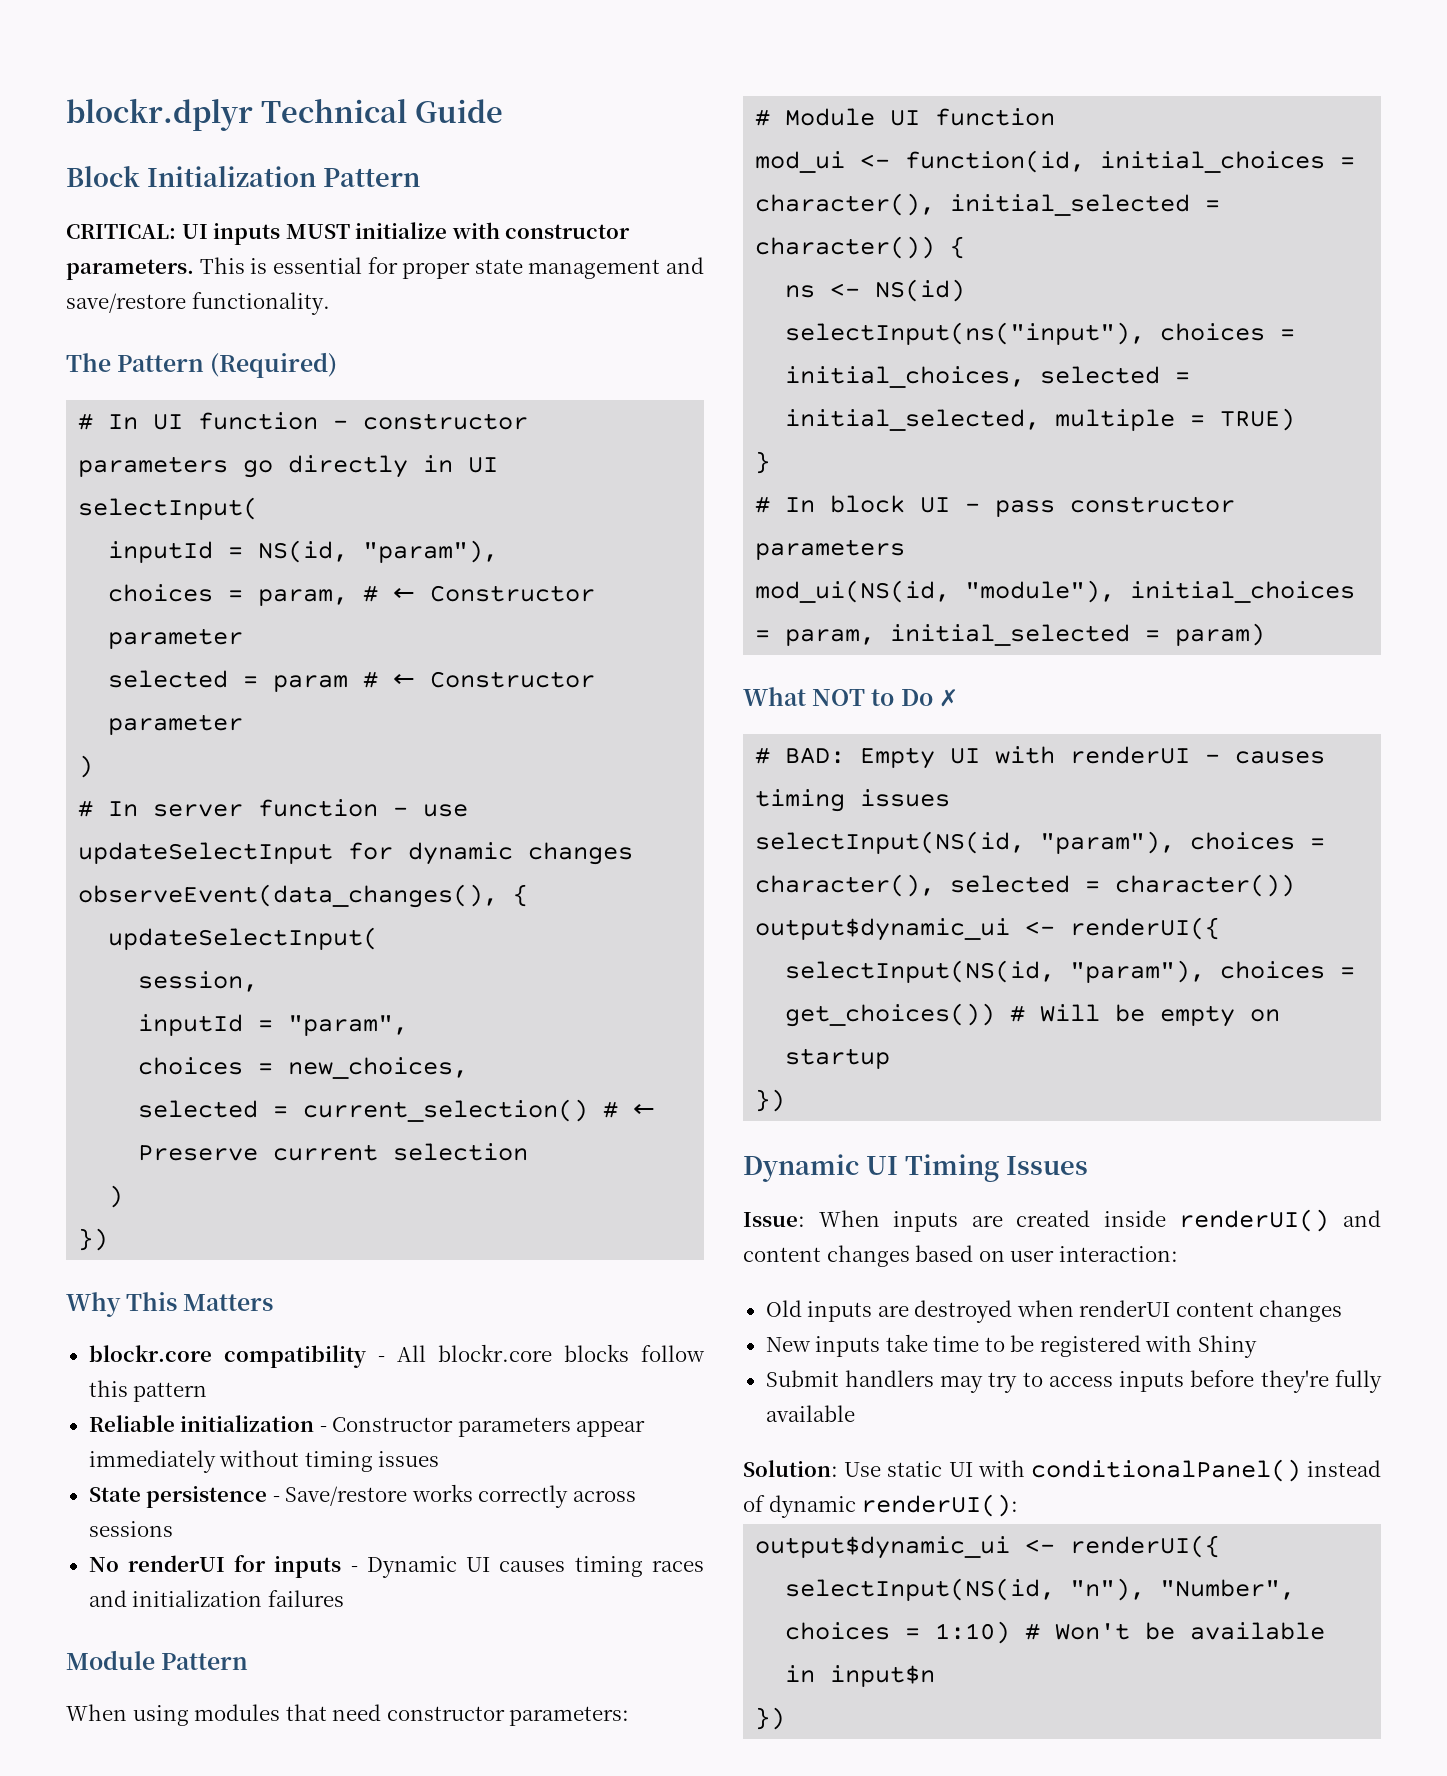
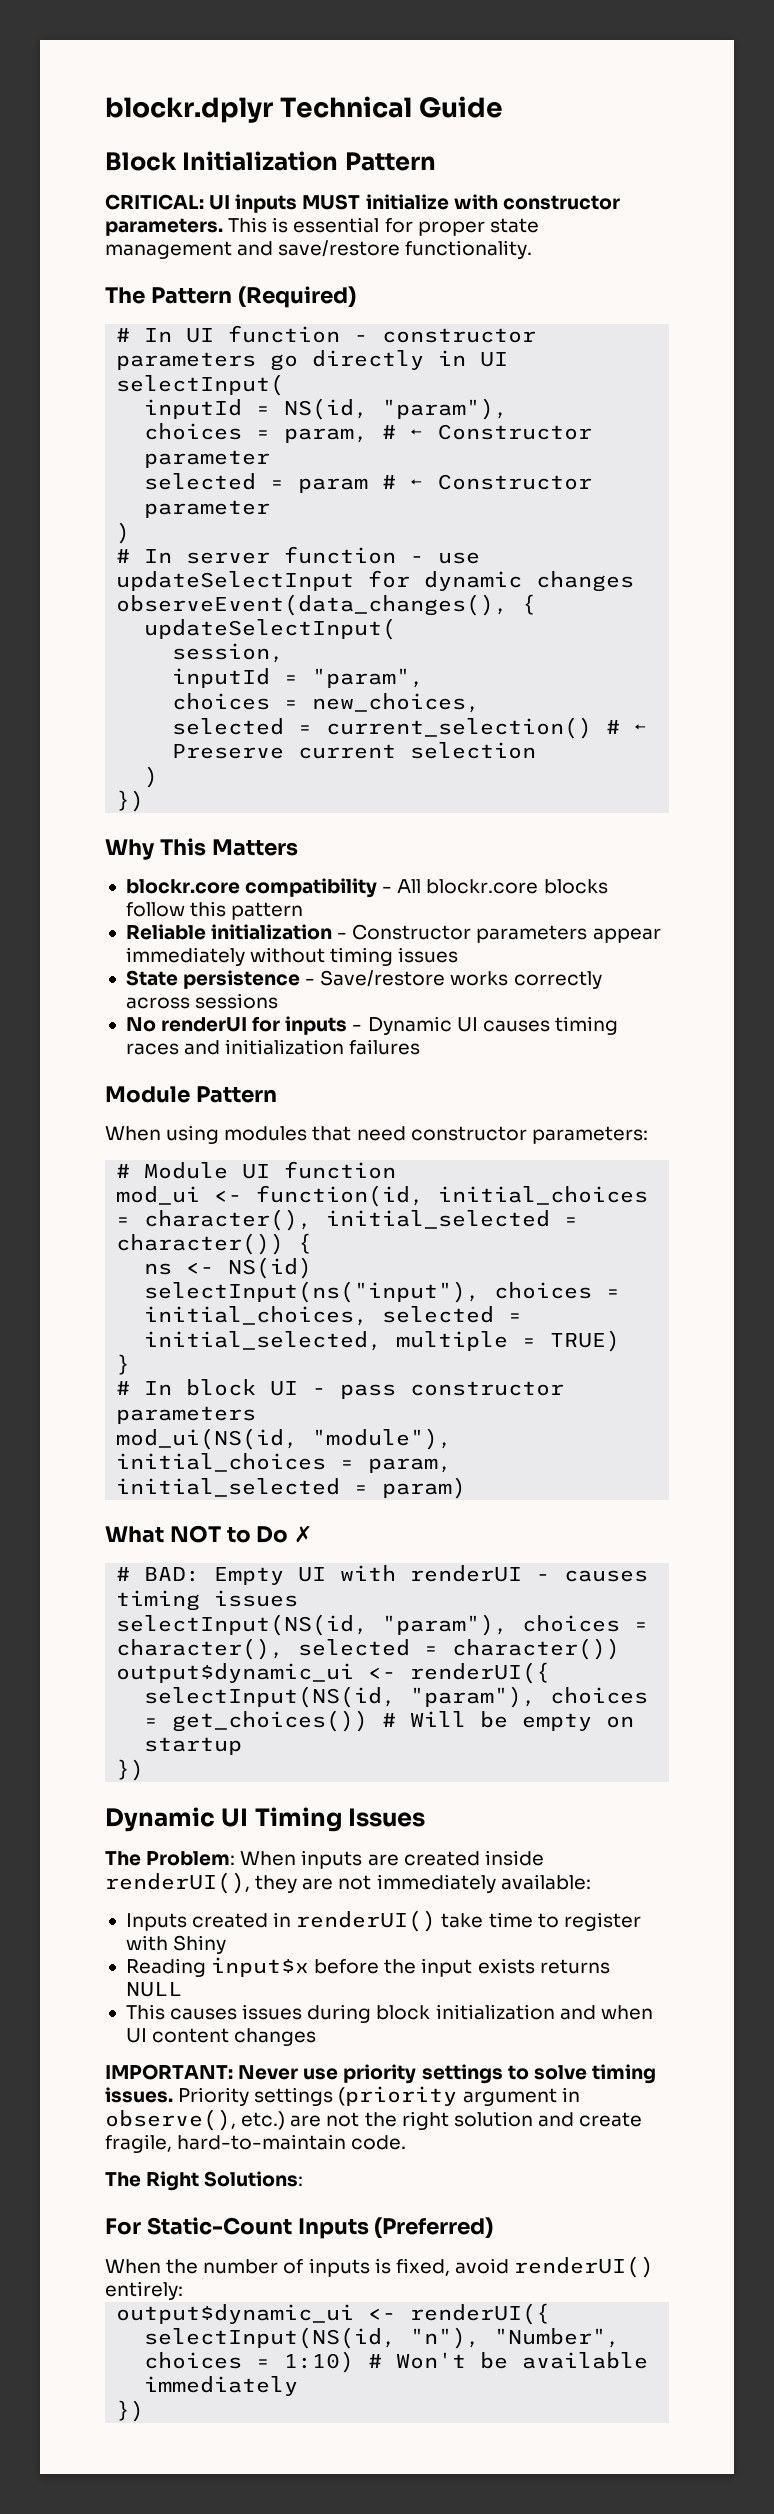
- Issue: When inputs are created inside renderUI() and content changes based on user interaction:
- Old inputs are destroyed when renderUI content changes
- New inputs take time to be registered with Shiny
- Submit handlers may try to access inputs before they're fully available
- Solution: Use static UI with conditionalPanel() instead of dynamic renderUI():
+ The Problem: When inputs are created inside renderUI(), they are not immediately available:
+ Inputs created in renderUI() take time to register with Shiny
+ Reading input$x before the input exists returns NULL
+ This causes issues during block initialization and when UI content changes
+ IMPORTANT: Never use priority settings to solve timing issues. Priority settings (priority argument in observe(), etc.) are not the right solution and create fragile, hard-to-maintain code.
+ The Right Solutions:
+ For Static-Count Inputs (Preferred)
+ When the number of inputs is fixed, avoid renderUI() entirely:
- selectInput(NS(id, "n"), "Number", choices = 1:10) # Won't be available in input$n
+ selectInput(NS(id, "n"), "Number", choices = 1:10) # Won't be available immediately

